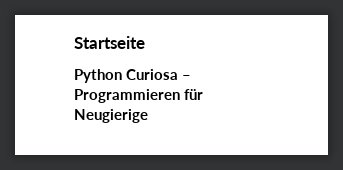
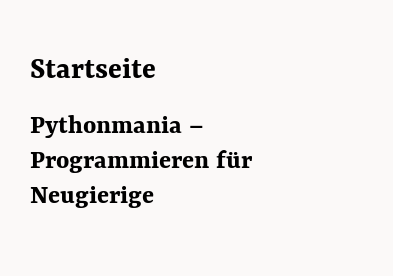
- Python Curiosa – Programmieren für Neugierige
+ Pythonmania – Programmieren für Neugierige

